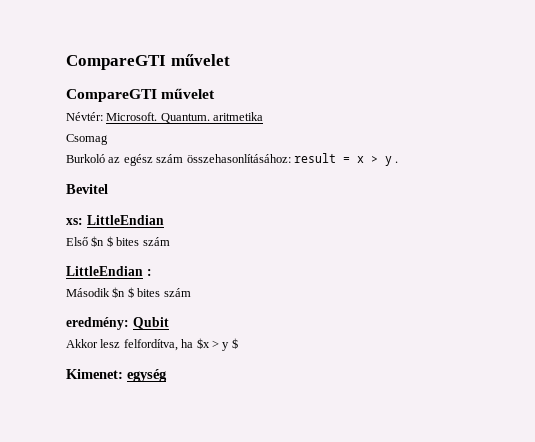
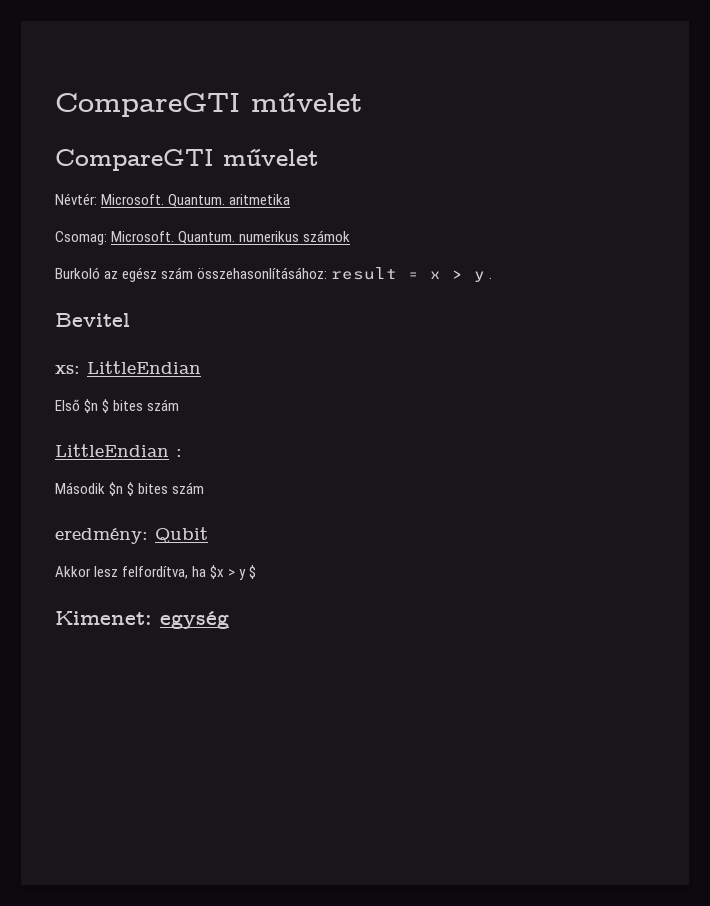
- Csomag
+ Csomag: Microsoft. Quantum. numerikus számok

